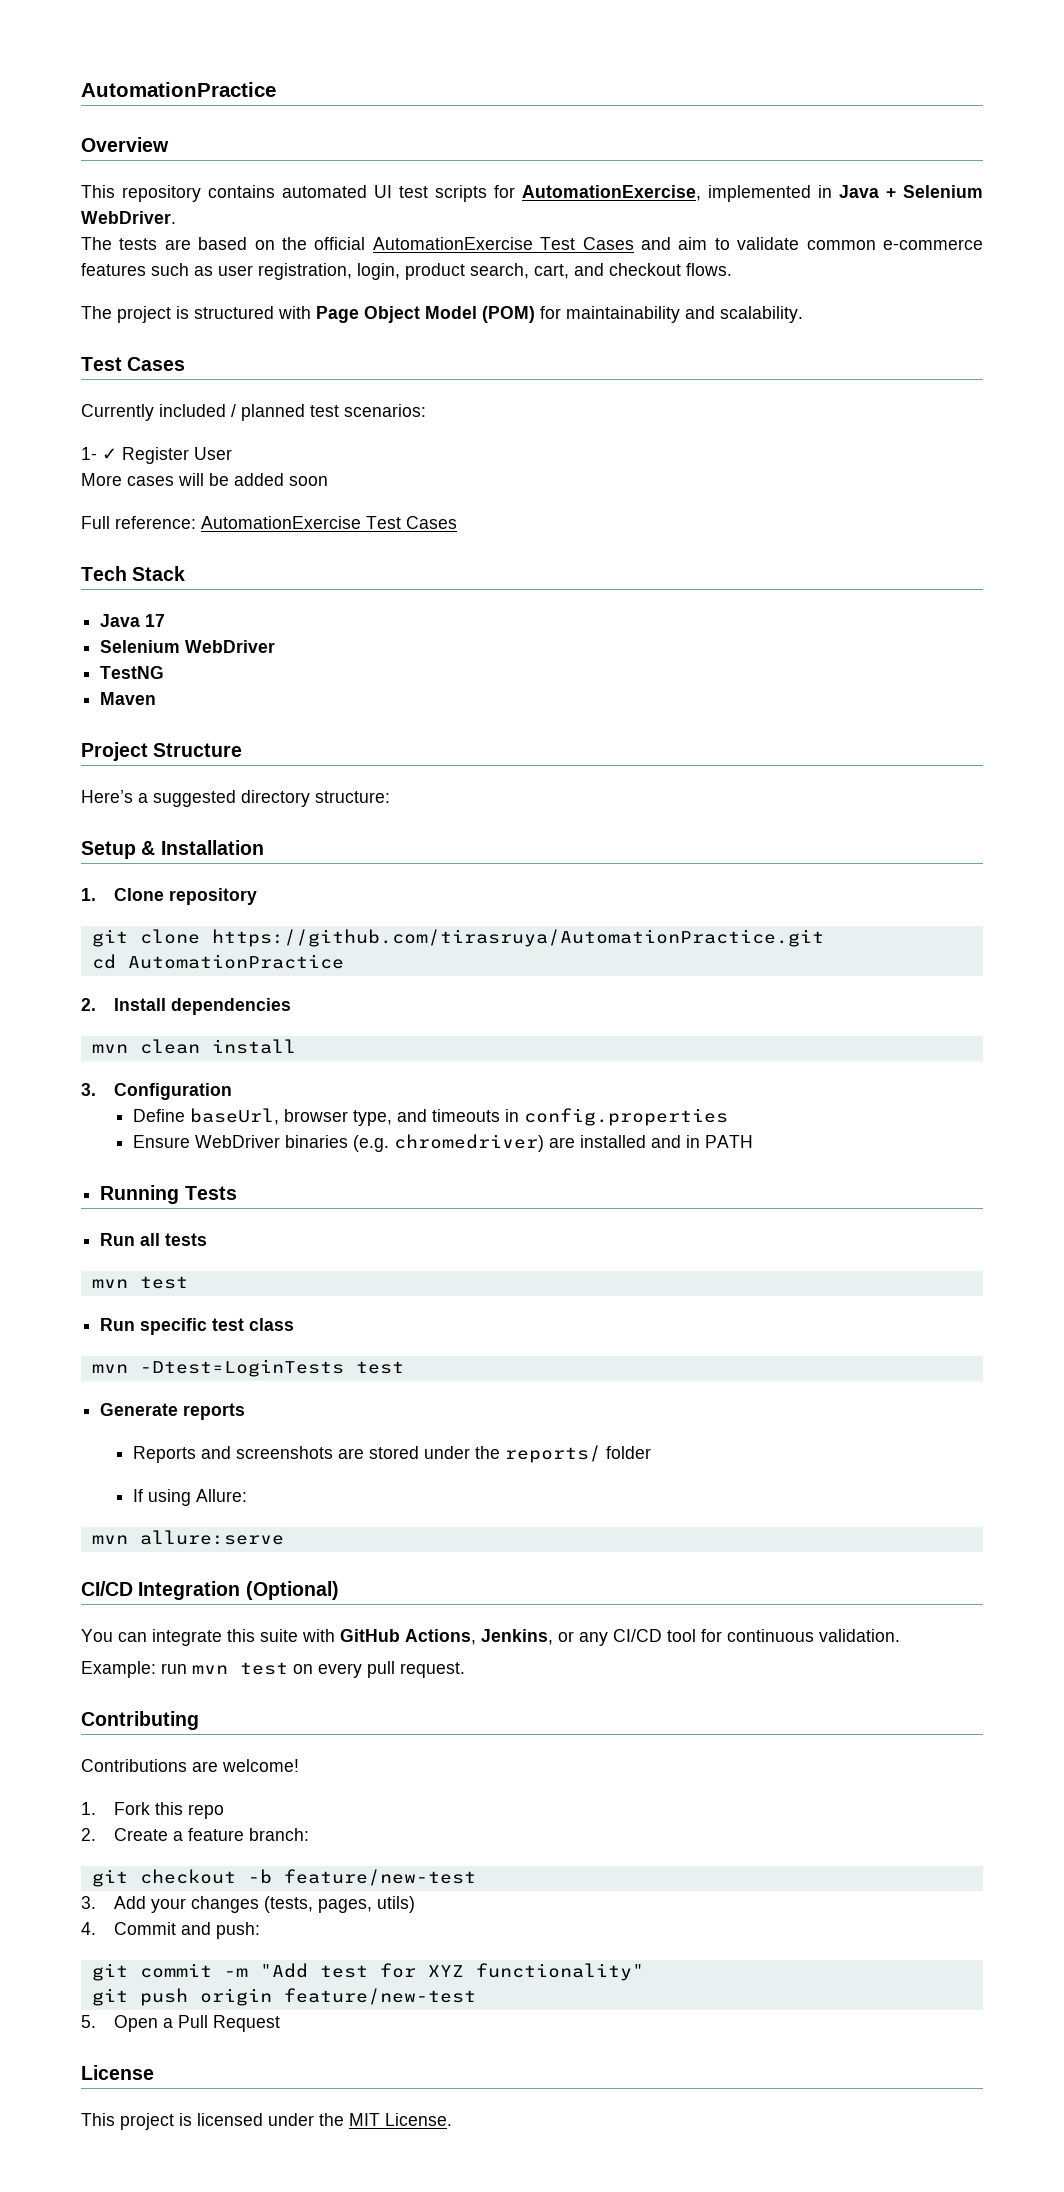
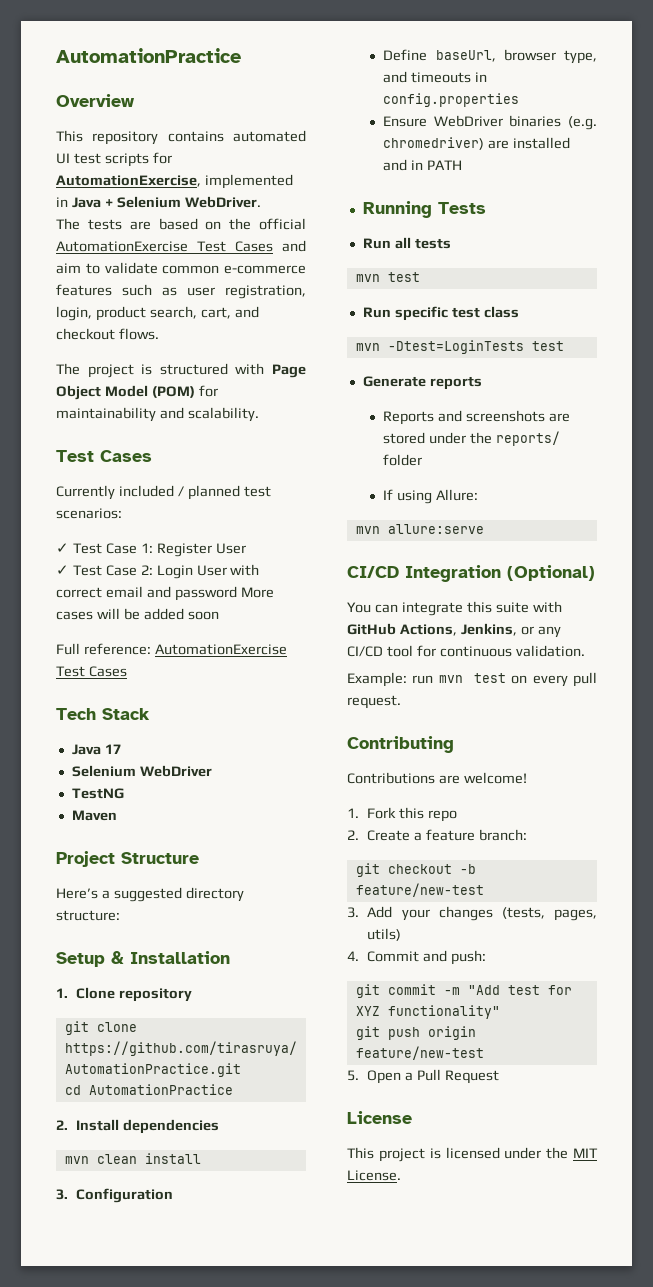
- 1- ✓ Register User
- More cases will be added soon
+ ✓ Test Case 1: Register User
+ ✓ Test Case 2: Login User with correct email and password More cases will be added soon

